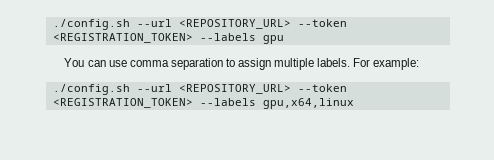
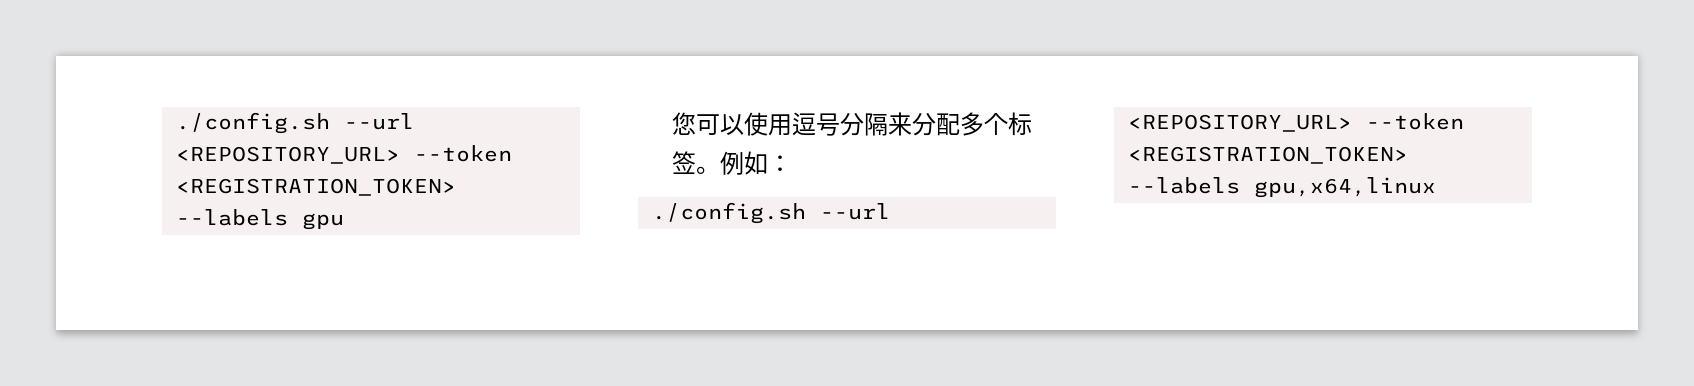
- You can use comma separation to assign multiple labels. For example:
+ 您可以使用逗号分隔来分配多个标签。例如：

